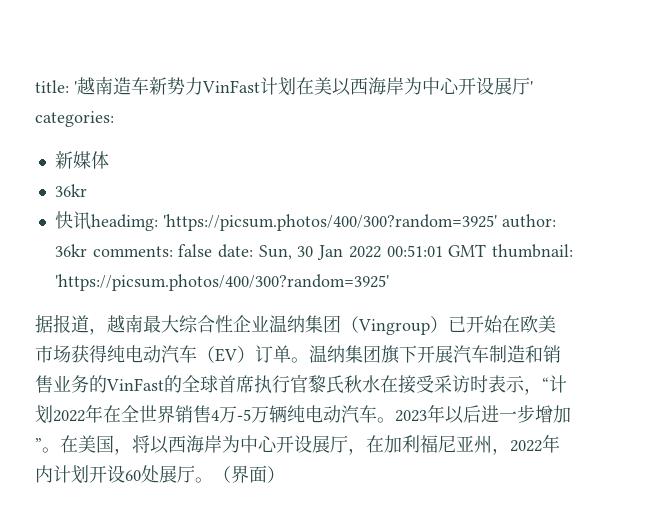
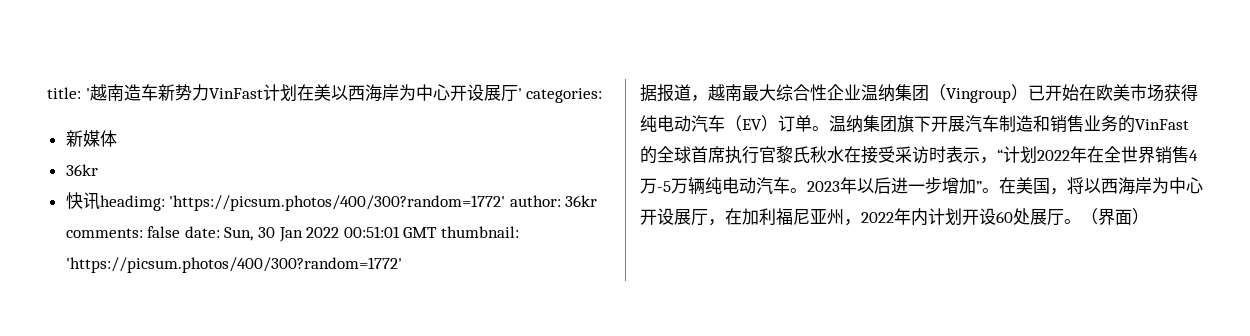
- 快讯headimg: 'https://picsum.photos/400/300?random=3925' author: 36kr comments: false date: Sun, 30 Jan 2022 00:51:01 GMT thumbnail: 'https://picsum.photos/400/300?random=3925'
+ 快讯headimg: 'https://picsum.photos/400/300?random=1772' author: 36kr comments: false date: Sun, 30 Jan 2022 00:51:01 GMT thumbnail: 'https://picsum.photos/400/300?random=1772'

